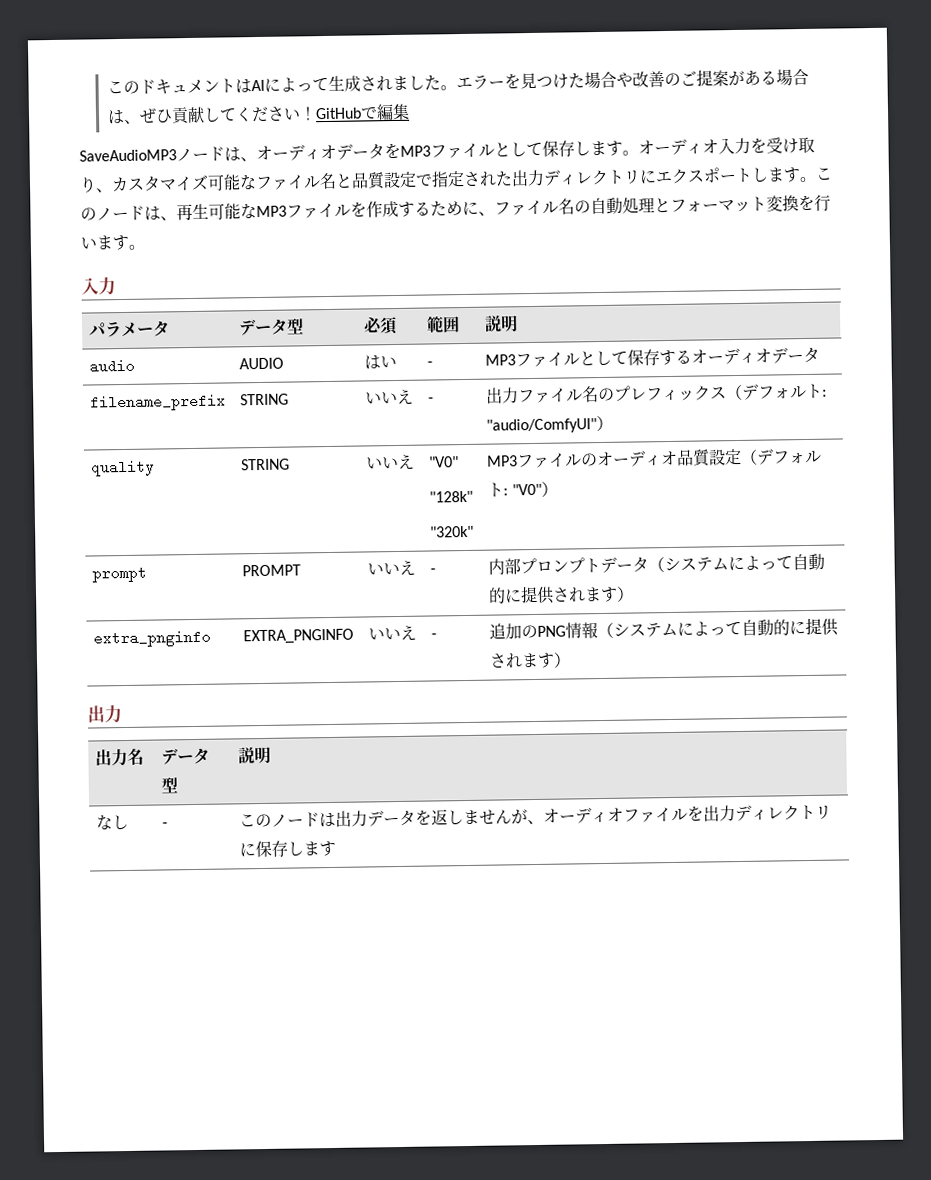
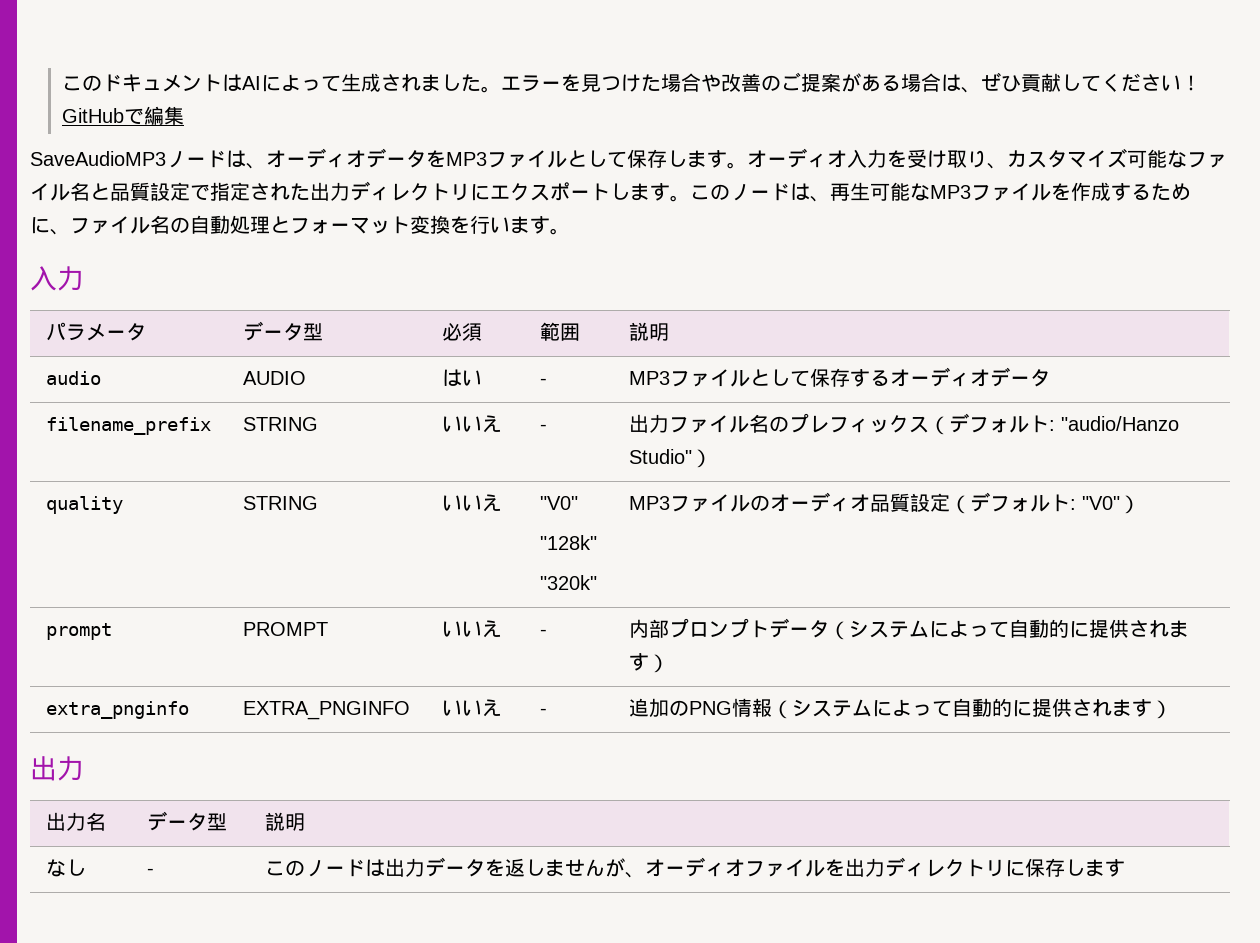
- filename_prefix | STRING | いいえ | - | 出力ファイル名のプレフィックス（デフォルト: "audio/ComfyUI"）
+ filename_prefix | STRING | いいえ | - | 出力ファイル名のプレフィックス（デフォルト: "audio/Hanzo Studio"）

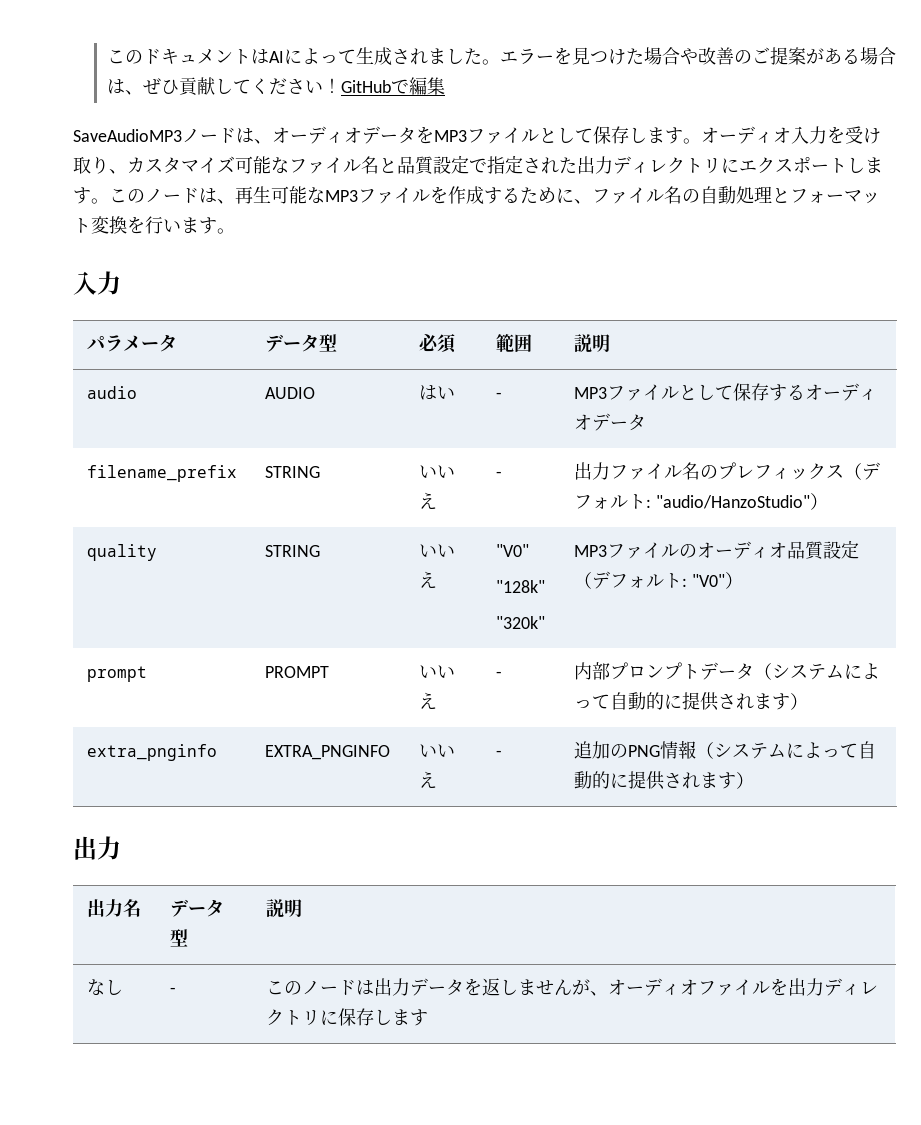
- filename_prefix | STRING | いいえ | - | 出力ファイル名のプレフィックス（デフォルト: "audio/Hanzo Studio"）
+ filename_prefix | STRING | いいえ | - | 出力ファイル名のプレフィックス（デフォルト: "audio/HanzoStudio"）

